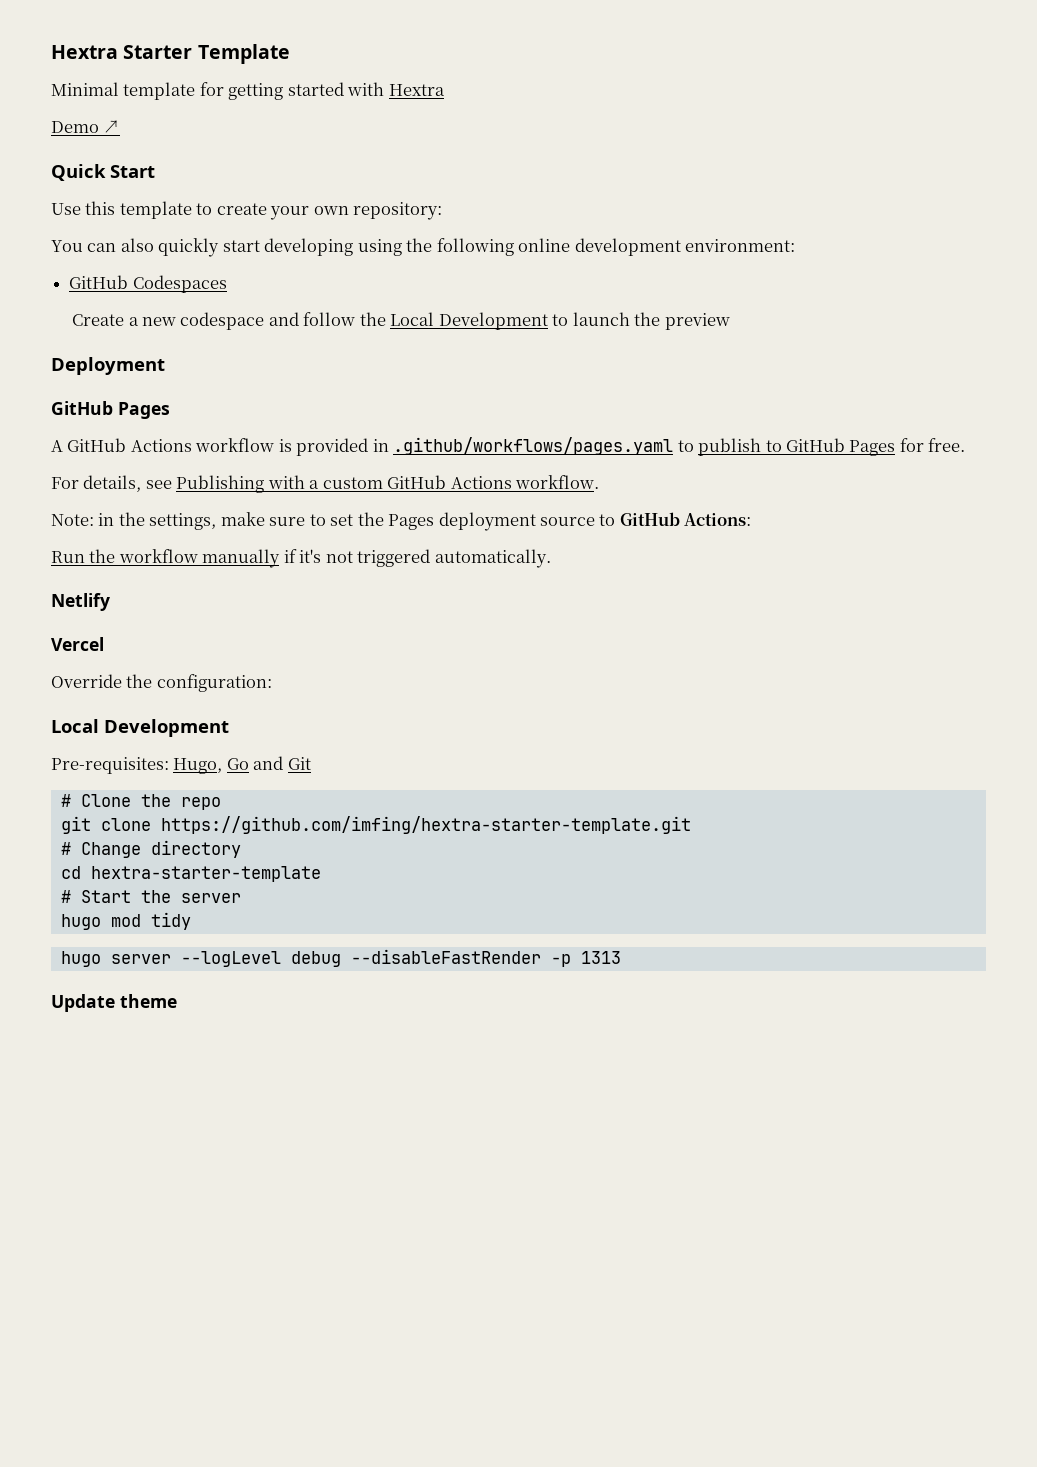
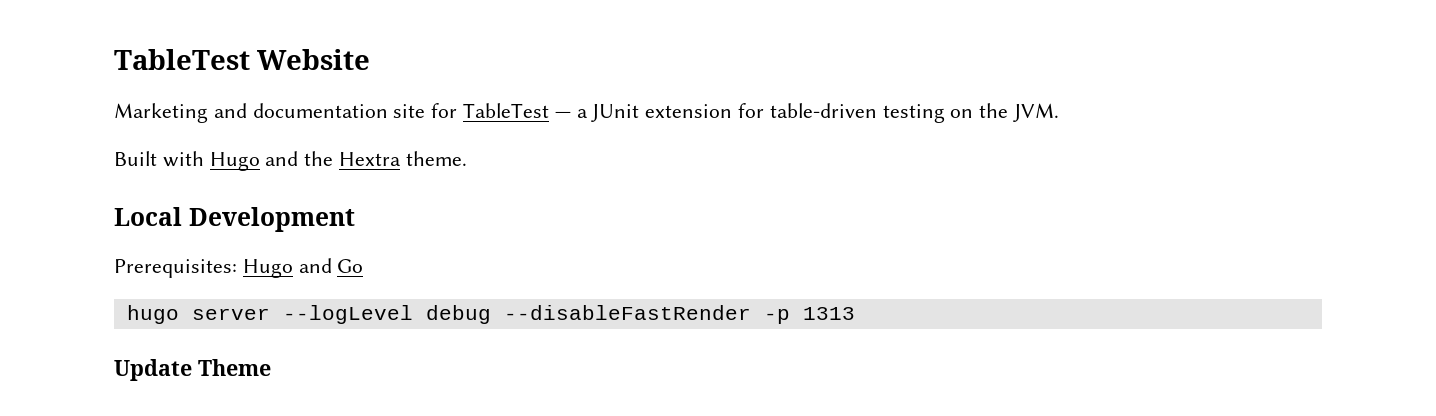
- Hextra Starter Template
- Minimal template for getting started with Hextra
- Demo ↗
- Quick Start
- Use this template to create your own repository:
- You can also quickly start developing using the following online development environment:
- GitHub Codespaces
- Create a new codespace and follow the Local Development to launch the preview
- Deployment
- GitHub Pages
- A GitHub Actions workflow is provided in .github/workflows/pages.yaml to publish to GitHub Pages for free.
- For details, see Publishing with a custom GitHub Actions workflow.
- Note: in the settings, make sure to set the Pages deployment source to GitHub Actions:
- Run the workflow manually if it's not triggered automatically.
- Netlify
- Vercel
- Override the configuration:
+ TableTest Website
+ Marketing and documentation site for TableTest — a JUnit extension for table-driven testing on the JVM.
+ Built with Hugo and the Hextra theme.
  Local Development
- Pre-requisites: Hugo, Go and Git
- # Clone the repo
- git clone https://github.com/imfing/hextra-starter-template.git
- # Change directory
- cd hextra-starter-template
- # Start the server
- hugo mod tidy
+ Prerequisites: Hugo and Go
- Update theme
+ Update Theme

